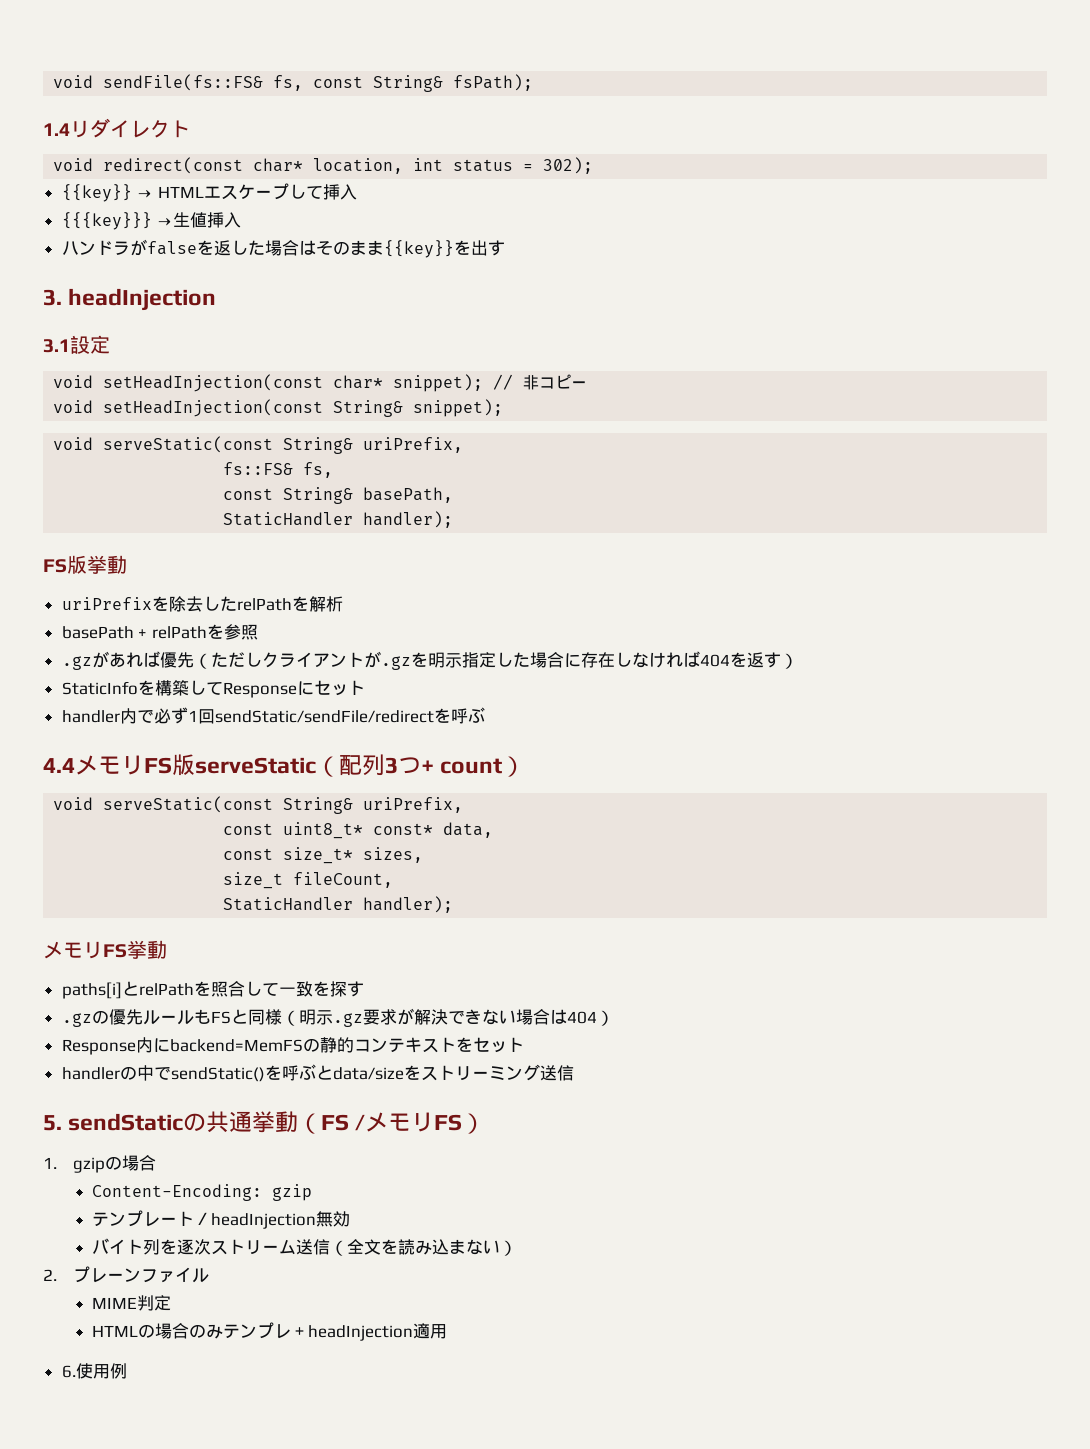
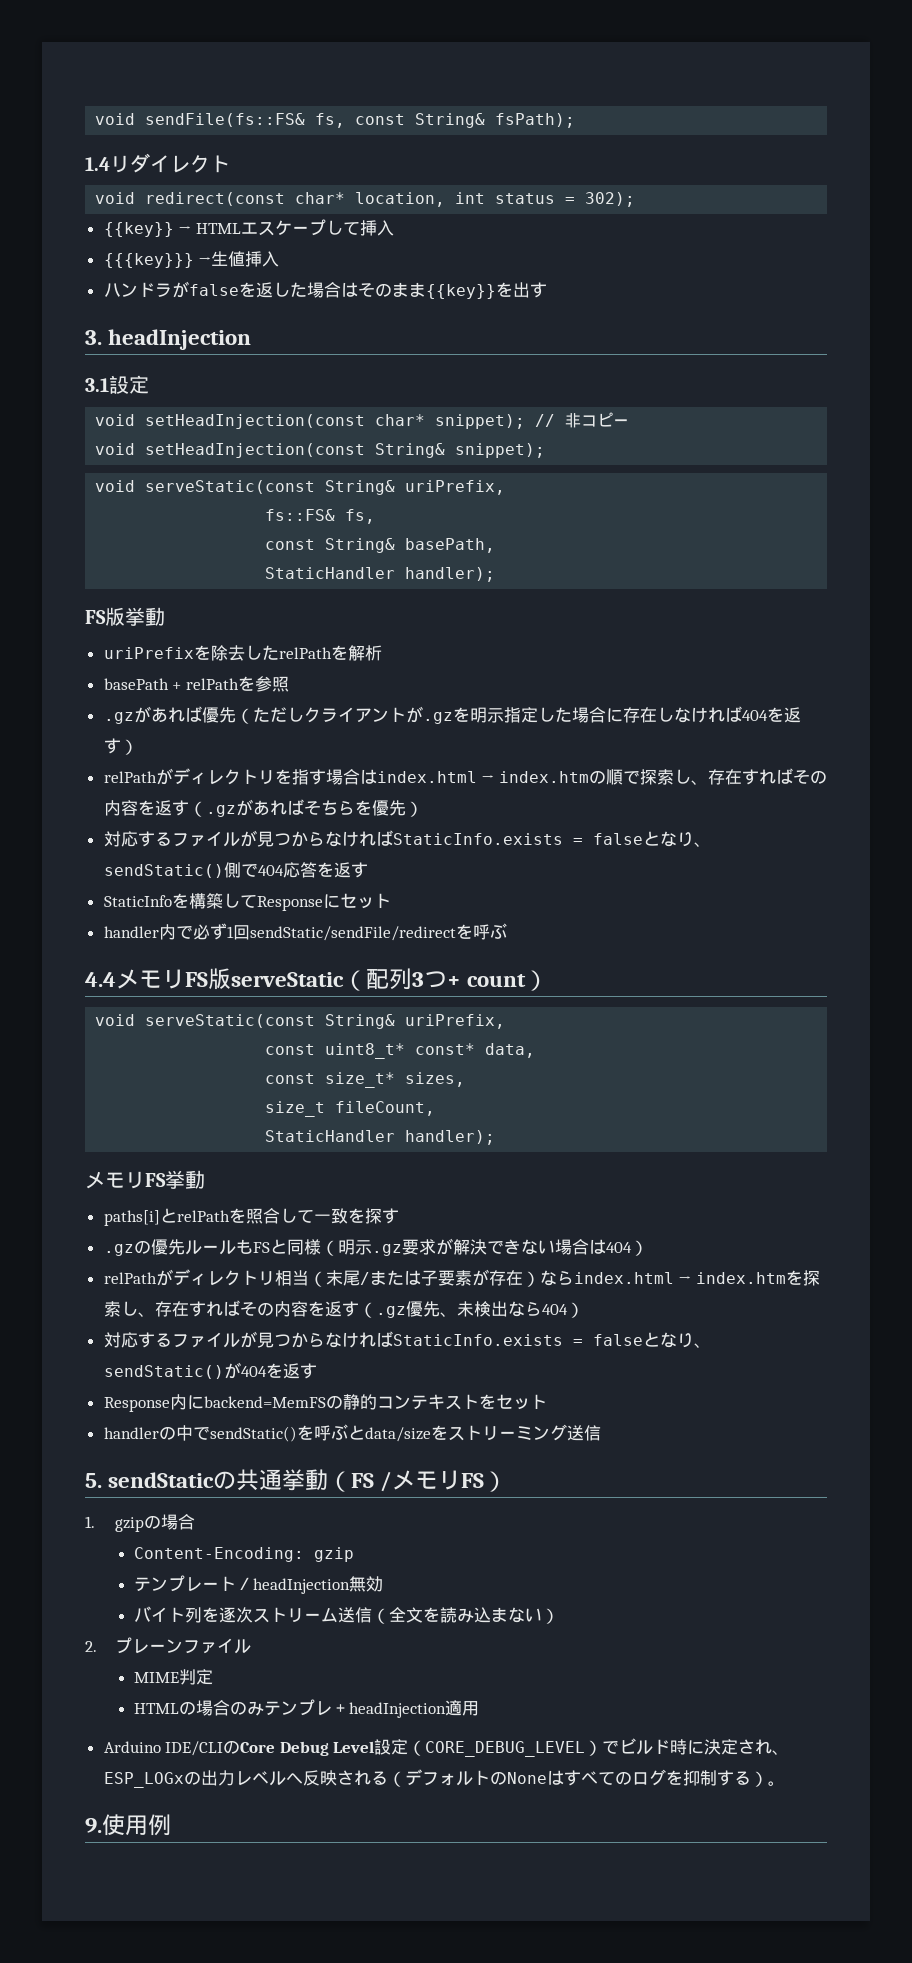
+ relPathがディレクトリを指す場合はindex.html → index.htmの順で探索し、存在すればその内容を返す（.gzがあればそちらを優先）
+ 対応するファイルが見つからなければStaticInfo.exists = falseとなり、sendStatic()側で404応答を返す
+ relPathがディレクトリ相当（末尾/または子要素が存在）ならindex.html → index.htmを探索し、存在すればその内容を返す（.gz優先、未検出なら404）
+ 対応するファイルが見つからなければStaticInfo.exists = falseとなり、sendStatic()が404を返す
- 6.使用例
+ Arduino IDE/CLIのCore Debug Level設定（CORE_DEBUG_LEVEL）でビルド時に決定され、ESP_LOGxの出力レベルへ反映される（デフォルトのNoneはすべてのログを抑制する）。
+ 9.使用例

